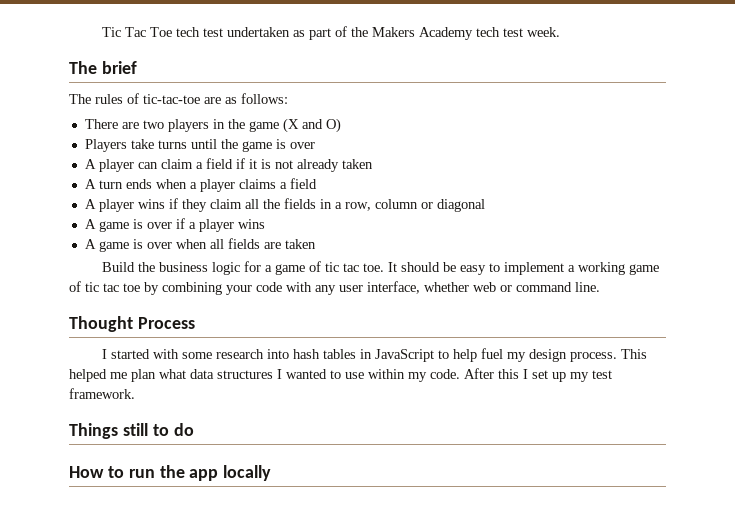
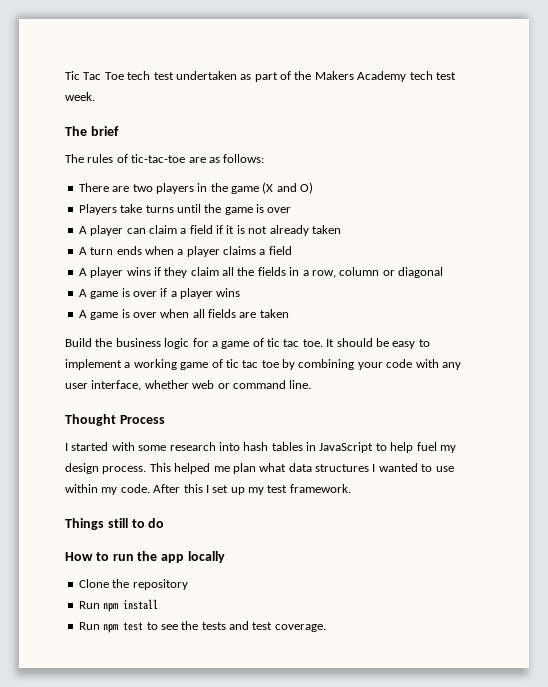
+ Clone the repository
+ Run npm install
+ Run npm test to see the tests and test coverage.

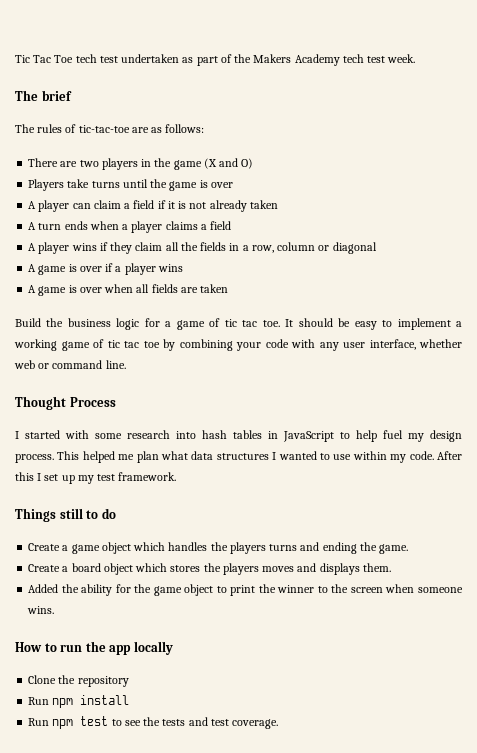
+ Create a game object which handles the players turns and ending the game.
+ Create a board object which stores the players moves and displays them.
+ Added the ability for the game object to print the winner to the screen when someone wins.

